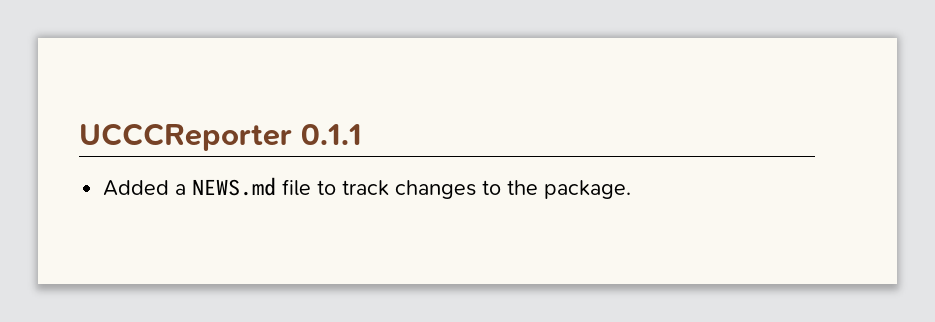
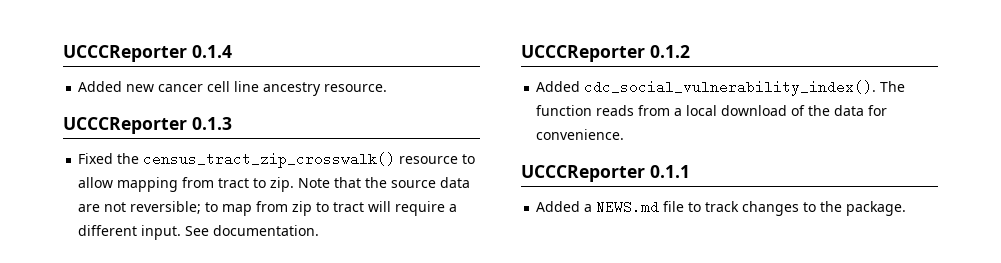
+ UCCCReporter 0.1.4
+ Added new cancer cell line ancestry resource.
+ UCCCReporter 0.1.3
+ Fixed the census_tract_zip_crosswalk() resource to allow mapping from tract to zip. Note that the source data are not reversible; to map from zip to tract will require a different input. See documentation.
+ UCCCReporter 0.1.2
+ Added cdc_social_vulnerability_index(). The function reads from a local download of the data for convenience.

